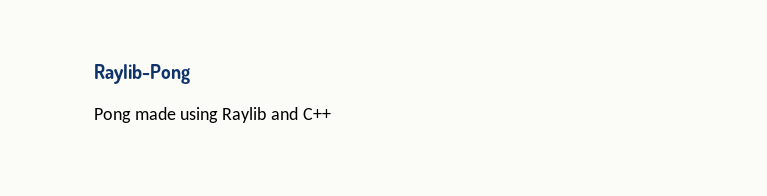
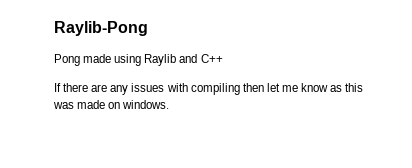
+ If there are any issues with compiling then let me know as this was made on windows.

